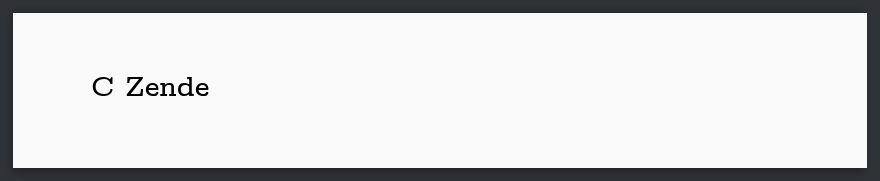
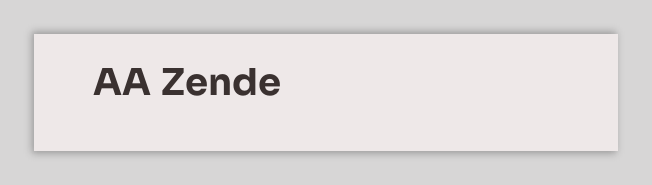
- C Zende
+ AA Zende

